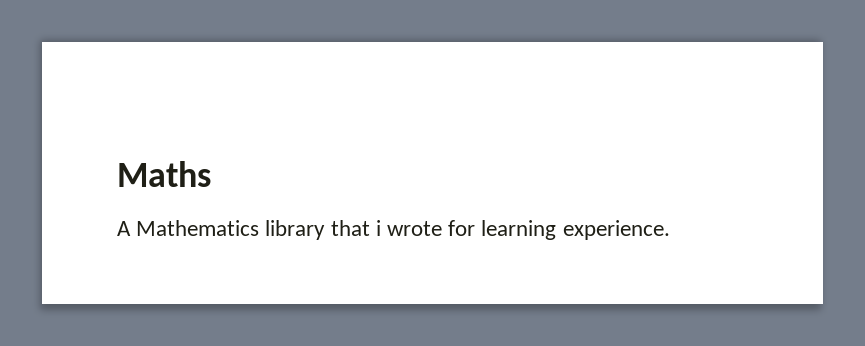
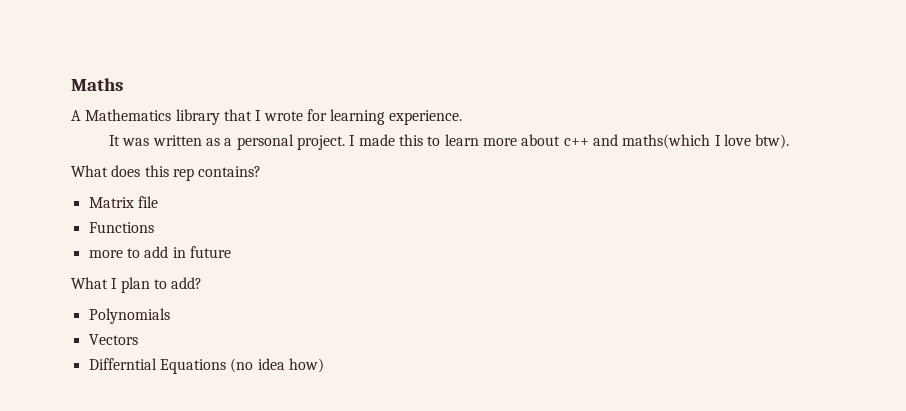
- A Mathematics library that i wrote for learning experience.
+ A Mathematics library that I wrote for learning experience.
+ It was written as a personal project. I made this to learn more about c++ and maths(which I love btw).
+ What does this rep contains?
+ Matrix file
+ Functions
+ more to add in future
+ What I plan to add?
+ Polynomials
+ Vectors
+ Differntial Equations (no idea how)

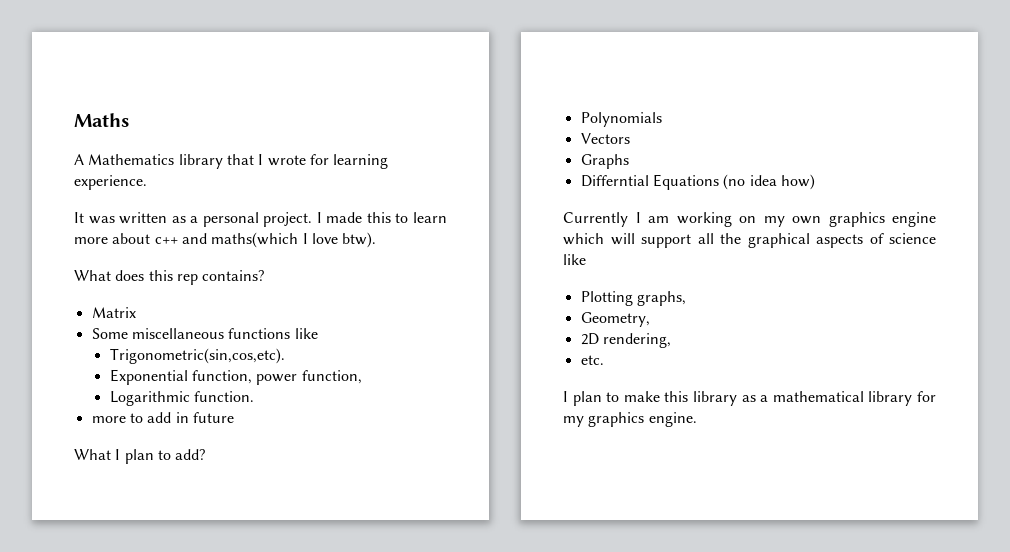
- Matrix file
- Functions
+ Matrix
+ Some miscellaneous functions like
+ Trigonometric(sin,cos,etc).
+ Exponential function, power function,
+ Logarithmic function.
+ Graphs
+ Currently I am working on my own graphics engine which will support all the graphical aspects of science like
+ Plotting graphs,
+ Geometry,
+ 2D rendering,
+ etc.
+ I plan to make this library as a mathematical library for my graphics engine.

